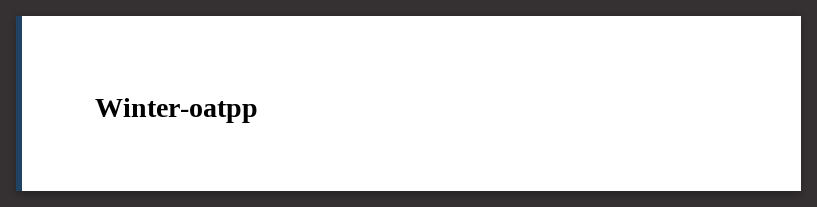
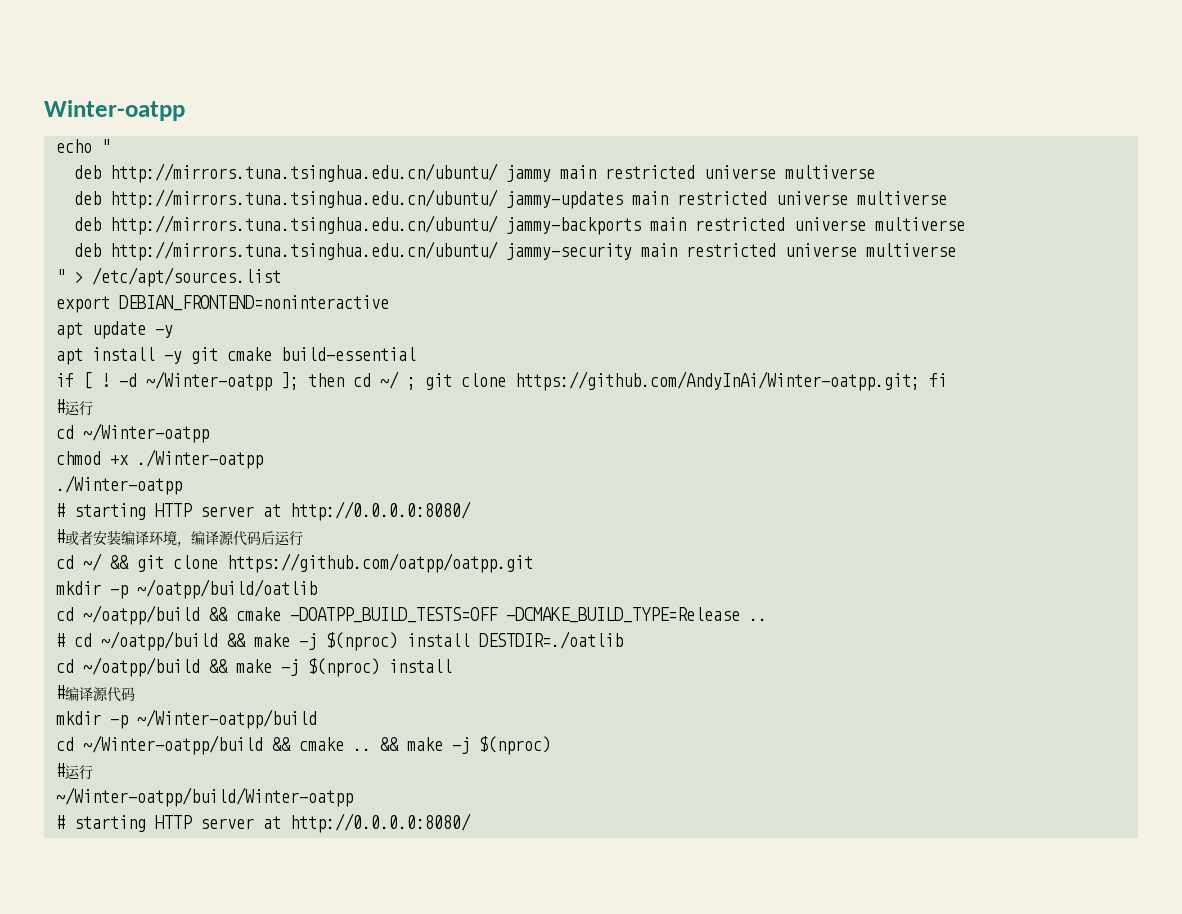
+ echo "
+ deb http://mirrors.tuna.tsinghua.edu.cn/ubuntu/ jammy main restricted universe multiverse
+ deb http://mirrors.tuna.tsinghua.edu.cn/ubuntu/ jammy-updates main restricted universe multiverse
+ deb http://mirrors.tuna.tsinghua.edu.cn/ubuntu/ jammy-backports main restricted universe multiverse
+ deb http://mirrors.tuna.tsinghua.edu.cn/ubuntu/ jammy-security main restricted universe multiverse
+ " > /etc/apt/sources.list
+ export DEBIAN_FRONTEND=noninteractive
+ apt update -y
+ apt install -y git cmake build-essential
+ if [ ! -d ~/Winter-oatpp ]; then cd ~/ ; git clone https://github.com/AndyInAi/Winter-oatpp.git; fi
+ #运行
+ cd ~/Winter-oatpp
+ chmod +x ./Winter-oatpp
+ ./Winter-oatpp
+ # starting HTTP server at http://0.0.0.0:8080/
+ #或者安装编译环境，编译源代码后运行
+ cd ~/ && git clone https://github.com/oatpp/oatpp.git
+ mkdir -p ~/oatpp/build/oatlib
+ cd ~/oatpp/build && cmake -DOATPP_BUILD_TESTS=OFF -DCMAKE_BUILD_TYPE=Release ..
+ # cd ~/oatpp/build && make -j $(nproc) install DESTDIR=./oatlib
+ cd ~/oatpp/build && make -j $(nproc) install
+ #编译源代码
+ mkdir -p ~/Winter-oatpp/build
+ cd ~/Winter-oatpp/build && cmake .. && make -j $(nproc)
+ #运行
+ ~/Winter-oatpp/build/Winter-oatpp
+ # starting HTTP server at http://0.0.0.0:8080/

